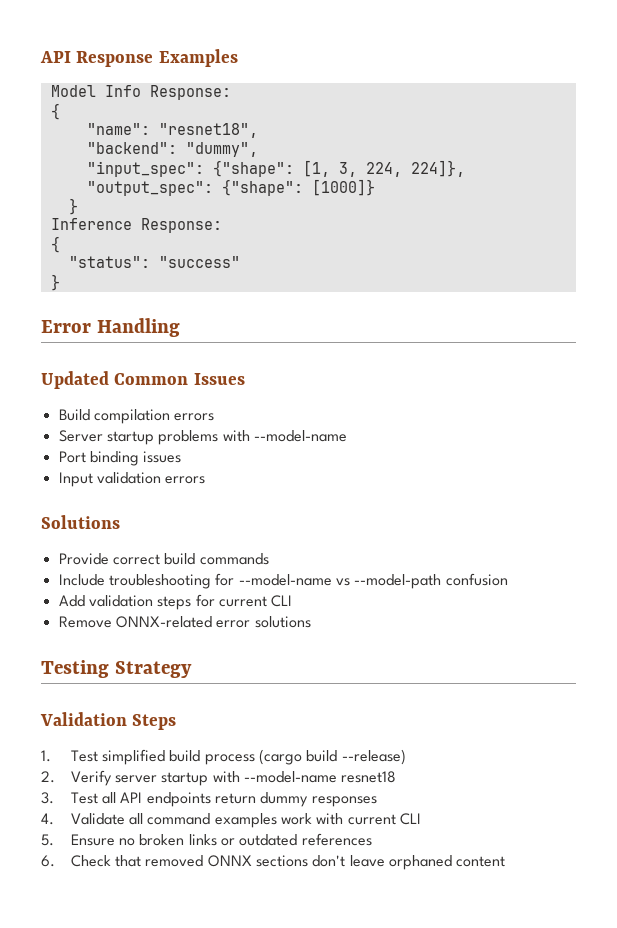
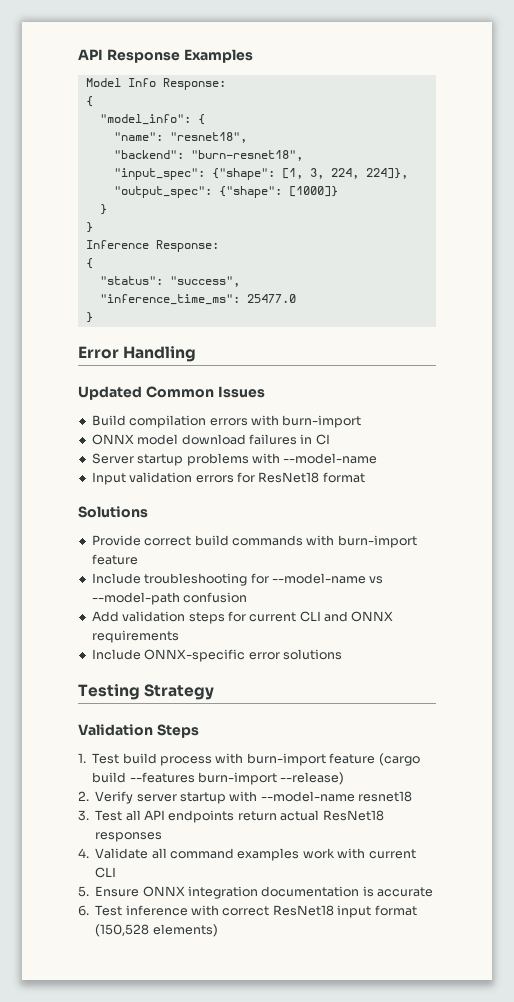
+ "model_info": {
- "backend": "dummy",
+ "backend": "burn-resnet18",
  "output_spec": {"shape": [1000]}
+ }
- "status": "success"
+ "status": "success",
+ "inference_time_ms": 25477.0
- Build compilation errors
+ Build compilation errors with burn-import
+ ONNX model download failures in CI
- Port binding issues
- Input validation errors
+ Input validation errors for ResNet18 format
- Provide correct build commands
+ Provide correct build commands with burn-import feature
- Add validation steps for current CLI
- Remove ONNX-related error solutions
+ Add validation steps for current CLI and ONNX requirements
+ Include ONNX-specific error solutions
- 1. Test simplified build process (cargo build --release)
+ 1. Test build process with burn-import feature (cargo build --features burn-import --release)
- 3. Test all API endpoints return dummy responses
+ 3. Test all API endpoints return actual ResNet18 responses
- 5. Ensure no broken links or outdated references
- 6. Check that removed ONNX sections don't leave orphaned content
+ 5. Ensure ONNX integration documentation is accurate
+ 6. Test inference with correct ResNet18 input format (150,528 elements)

